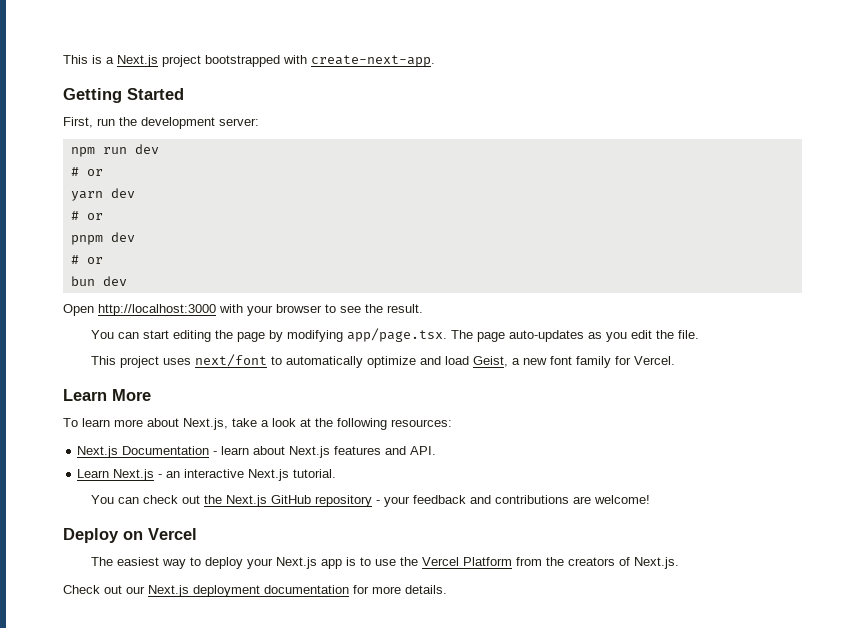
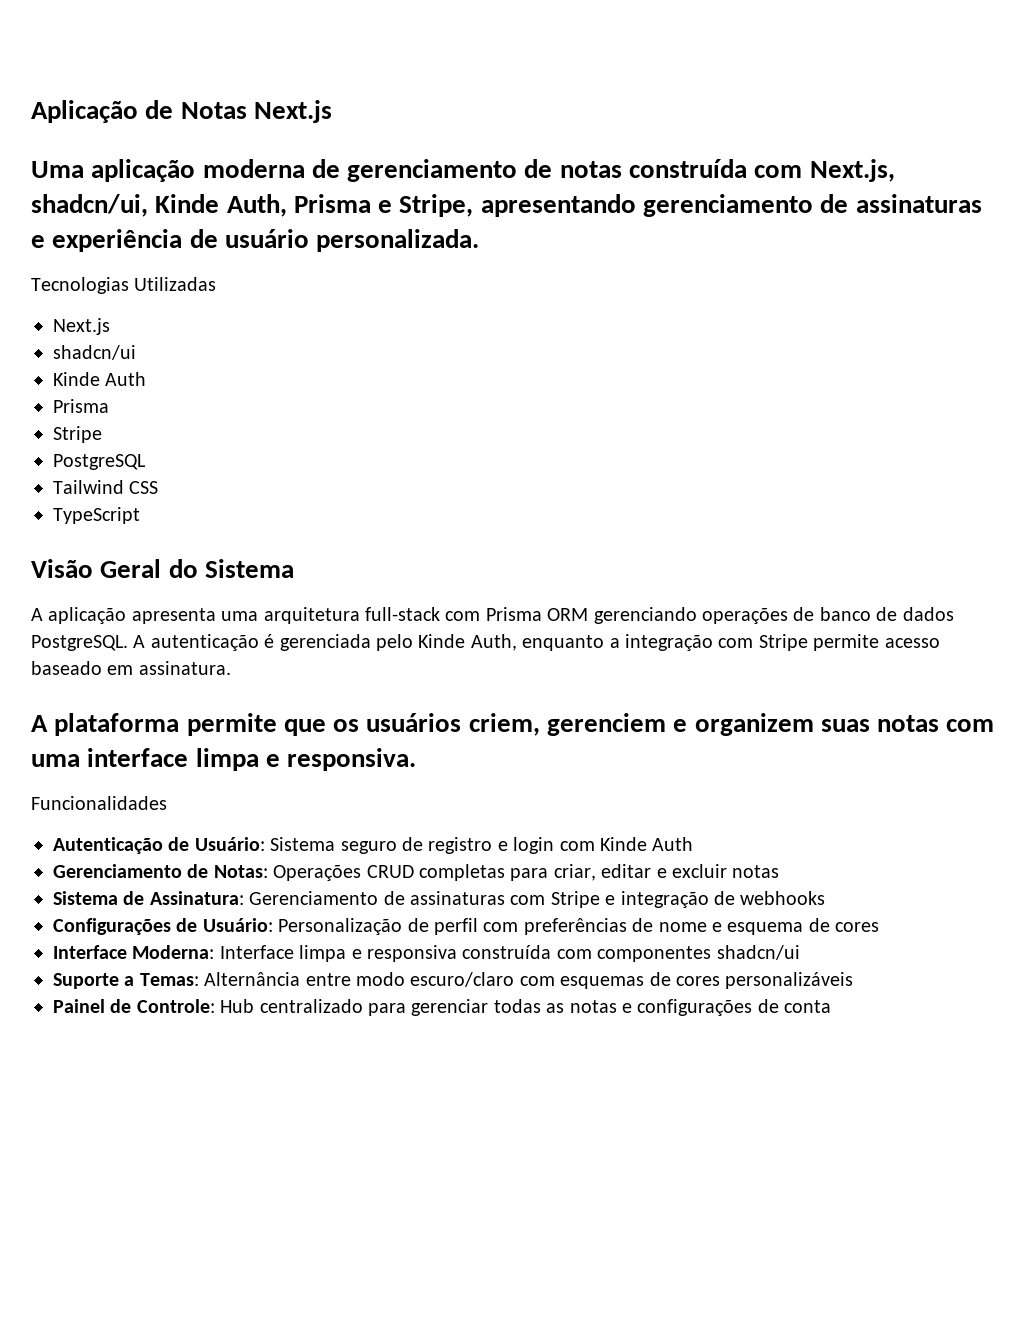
- This is a Next.js project bootstrapped with create-next-app.
- Getting Started
- First, run the development server:
- npm run dev
- # or
- yarn dev
- # or
- pnpm dev
- # or
- bun dev
- Open http://localhost:3000 with your browser to see the result.
- You can start editing the page by modifying app/page.tsx. The page auto-updates as you edit the file.
- This project uses next/font to automatically optimize and load Geist, a new font family for Vercel.
- Learn More
- To learn more about Next.js, take a look at the following resources:
- Next.js Documentation - learn about Next.js features and API.
- Learn Next.js - an interactive Next.js tutorial.
- You can check out the Next.js GitHub repository - your feedback and contributions are welcome!
- Deploy on Vercel
- The easiest way to deploy your Next.js app is to use the Vercel Platform from the creators of Next.js.
- Check out our Next.js deployment documentation for more details.
+ Aplicação de Notas Next.js
+ Uma aplicação moderna de gerenciamento de notas construída com Next.js, shadcn/ui, Kinde Auth, Prisma e Stripe, apresentando gerenciamento de assinaturas e experiência de usuário personalizada.
+ Tecnologias Utilizadas
+ Next.js
+ shadcn/ui
+ Kinde Auth
+ Prisma
+ Stripe
+ PostgreSQL
+ Tailwind CSS
+ TypeScript
+ Visão Geral do Sistema
+ A aplicação apresenta uma arquitetura full-stack com Prisma ORM gerenciando operações de banco de dados PostgreSQL. A autenticação é gerenciada pelo Kinde Auth, enquanto a integração com Stripe permite acesso baseado em assinatura.
+ A plataforma permite que os usuários criem, gerenciem e organizem suas notas com uma interface limpa e responsiva.
+ Funcionalidades
+ Autenticação de Usuário: Sistema seguro de registro e login com Kinde Auth
+ Gerenciamento de Notas: Operações CRUD completas para criar, editar e excluir notas
+ Sistema de Assinatura: Gerenciamento de assinaturas com Stripe e integração de webhooks
+ Configurações de Usuário: Personalização de perfil com preferências de nome e esquema de cores
+ Interface Moderna: Interface limpa e responsiva construída com componentes shadcn/ui
+ Suporte a Temas: Alternância entre modo escuro/claro com esquemas de cores personalizáveis
+ Painel de Controle: Hub centralizado para gerenciar todas as notas e configurações de conta

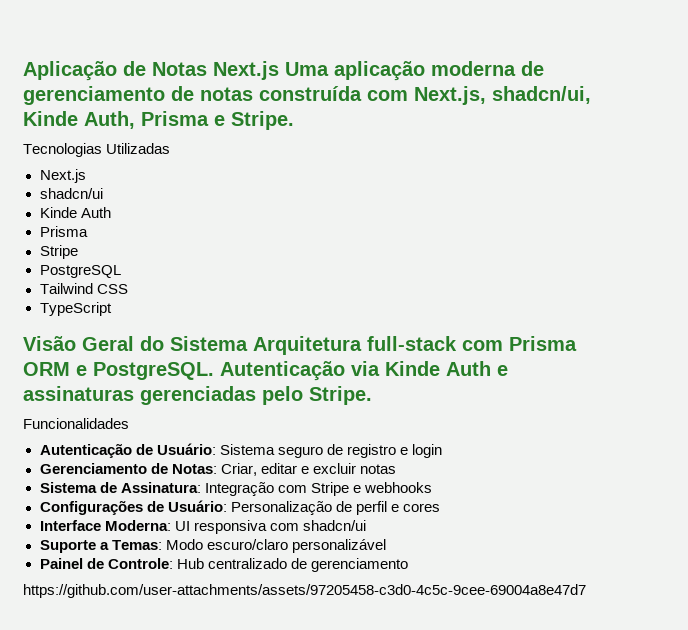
- Aplicação de Notas Next.js
- Uma aplicação moderna de gerenciamento de notas construída com Next.js, shadcn/ui, Kinde Auth, Prisma e Stripe, apresentando gerenciamento de assinaturas e experiência de usuário personalizada.
+ Aplicação de Notas Next.js Uma aplicação moderna de gerenciamento de notas construída com Next.js, shadcn/ui, Kinde Auth, Prisma e Stripe.
- Visão Geral do Sistema
- A aplicação apresenta uma arquitetura full-stack com Prisma ORM gerenciando operações de banco de dados PostgreSQL. A autenticação é gerenciada pelo Kinde Auth, enquanto a integração com Stripe permite acesso baseado em assinatura.
- A plataforma permite que os usuários criem, gerenciem e organizem suas notas com uma interface limpa e responsiva.
+ Visão Geral do Sistema Arquitetura full-stack com Prisma ORM e PostgreSQL. Autenticação via Kinde Auth e assinaturas gerenciadas pelo Stripe.
- Autenticação de Usuário: Sistema seguro de registro e login com Kinde Auth
+ Autenticação de Usuário: Sistema seguro de registro e login
- Gerenciamento de Notas: Operações CRUD completas para criar, editar e excluir notas
+ Gerenciamento de Notas: Criar, editar e excluir notas
- Sistema de Assinatura: Gerenciamento de assinaturas com Stripe e integração de webhooks
+ Sistema de Assinatura: Integração com Stripe e webhooks
- Configurações de Usuário: Personalização de perfil com preferências de nome e esquema de cores
- Interface Moderna: Interface limpa e responsiva construída com componentes shadcn/ui
- Suporte a Temas: Alternância entre modo escuro/claro com esquemas de cores personalizáveis
+ Configurações de Usuário: Personalização de perfil e cores
+ Interface Moderna: UI responsiva com shadcn/ui
+ Suporte a Temas: Modo escuro/claro personalizável
- Painel de Controle: Hub centralizado para gerenciar todas as notas e configurações de conta
+ Painel de Controle: Hub centralizado de gerenciamento
+ https://github.com/user-attachments/assets/97205458-c3d0-4c5c-9cee-69004a8e47d7

